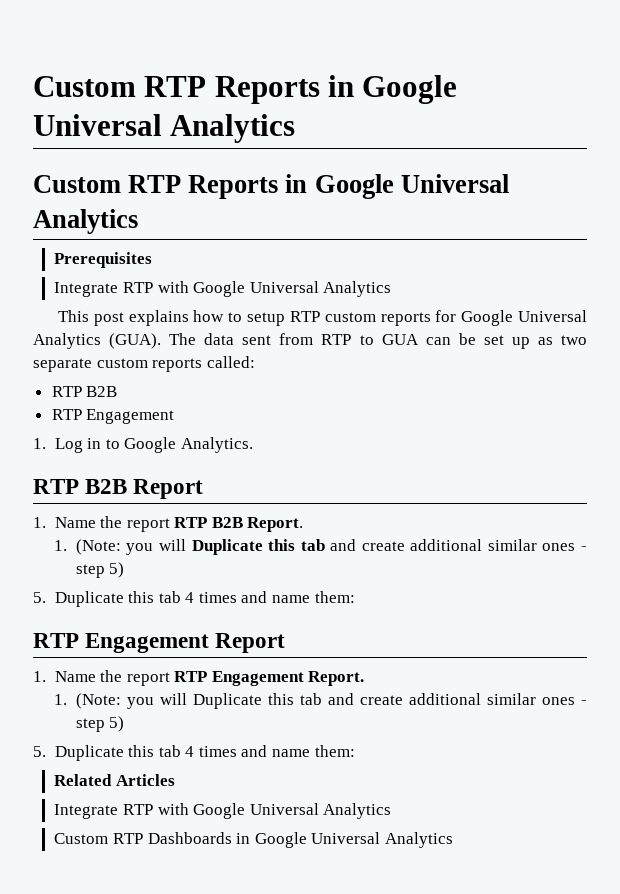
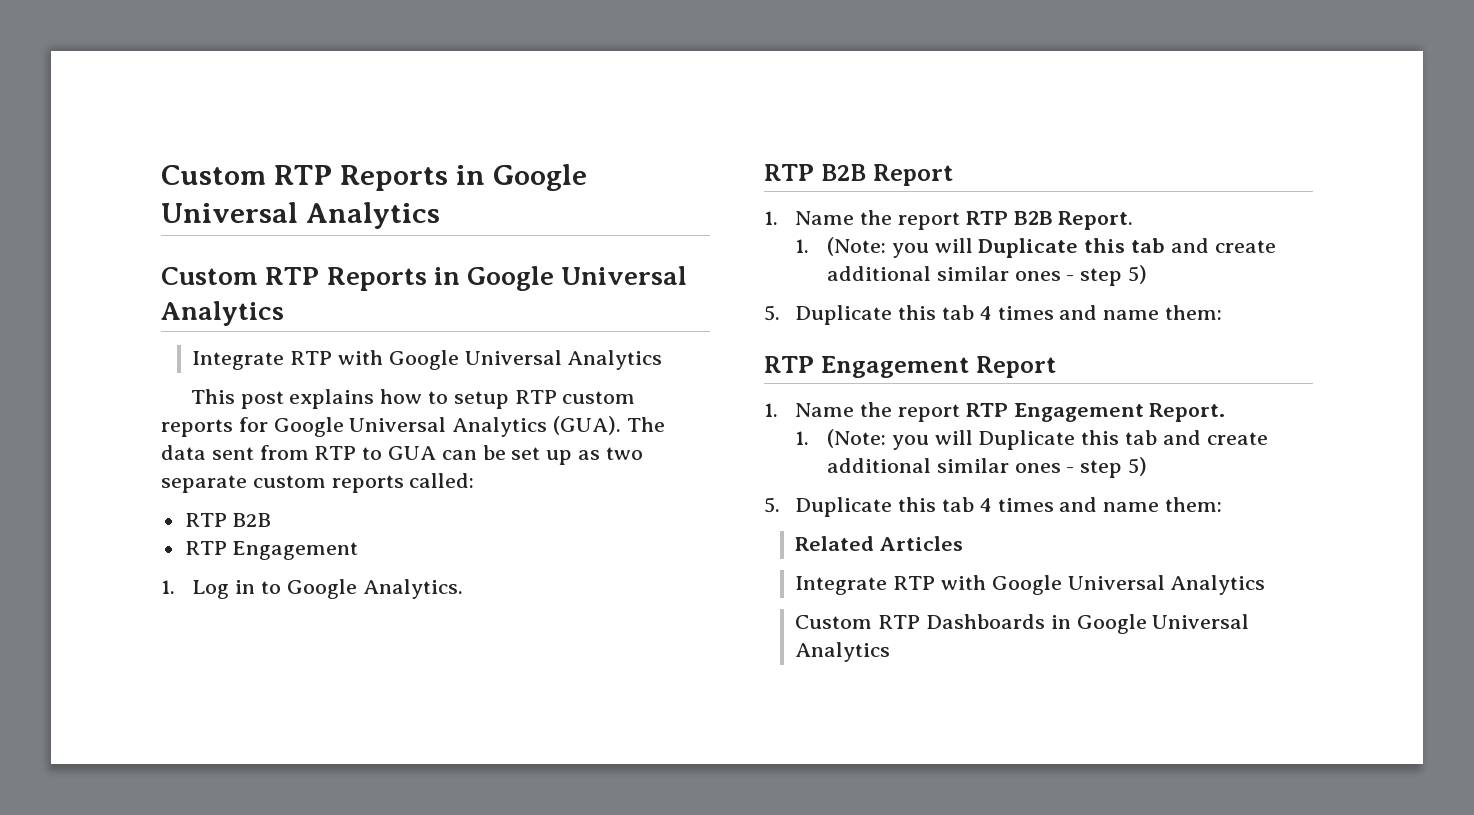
- Prerequisites

